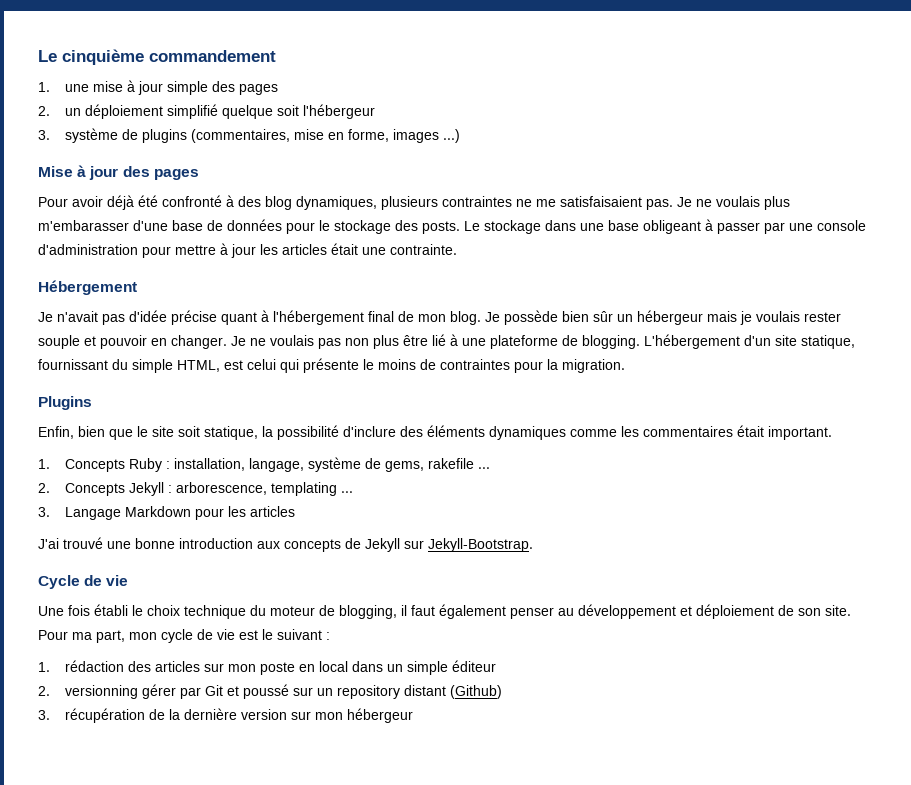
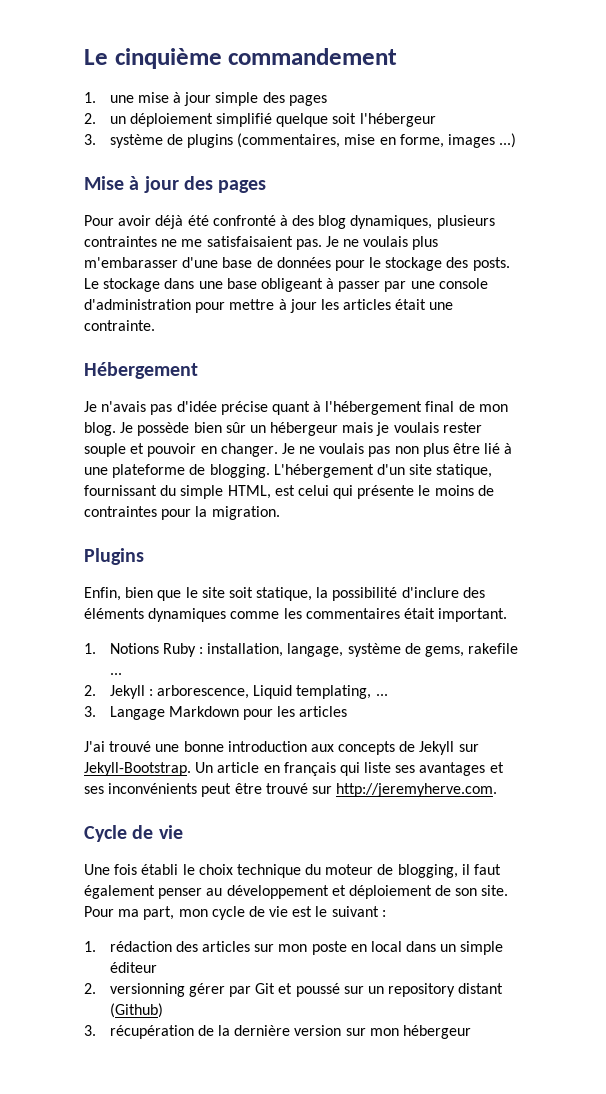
- Je n'avait pas d'idée précise quant à l'hébergement final de mon blog.
+ Je n'avais pas d'idée précise quant à l'hébergement final de mon blog.
- 1. Concepts Ruby : installation, langage, système de gems, rakefile ...
+ 1. Notions Ruby : installation, langage, système de gems, rakefile ...
- 2. Concepts Jekyll : arborescence, templating ...
+ 2. Jekyll : arborescence, Liquid templating, ...
+ Un article en français qui liste ses avantages et ses inconvénients peut être trouvé sur http://jeremyherve.com.

